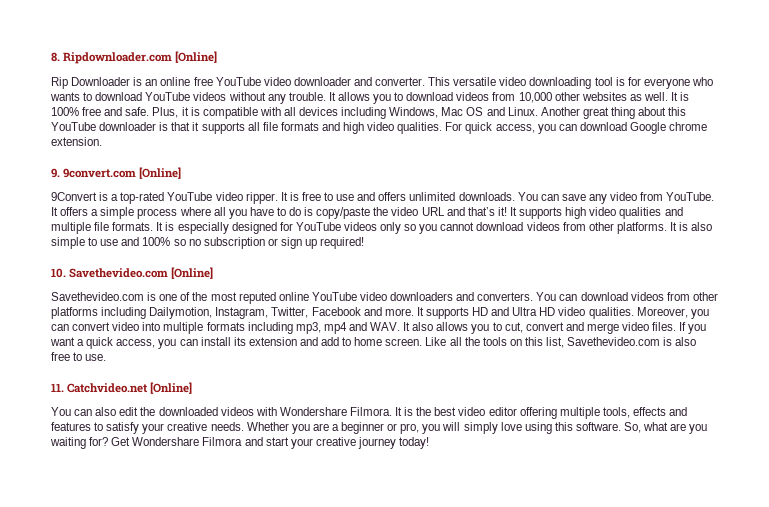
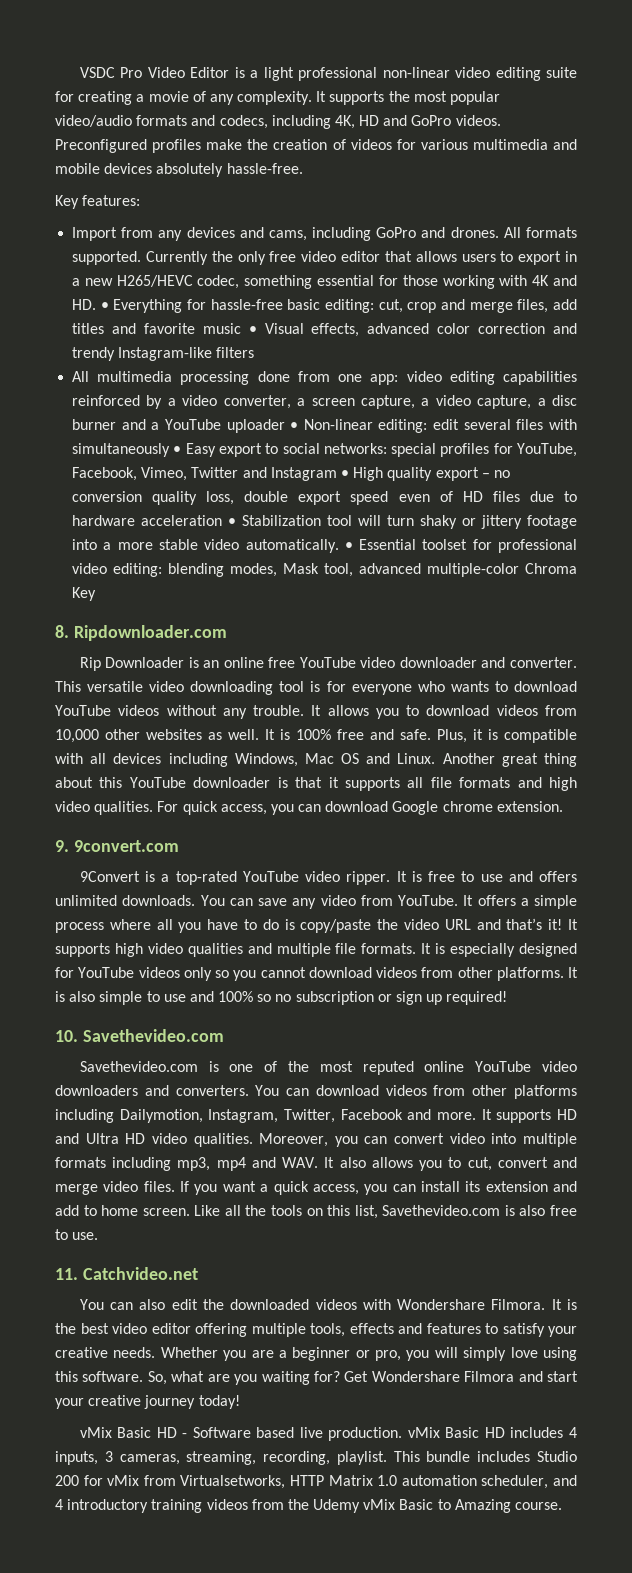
+ VSDC Pro Video Editor is a light professional non-linear video editing suite for creating a movie of any complexity. It supports the most popular video/audio formats and codecs, including 4K, HD and GoPro videos. Preconfigured profiles make the creation of videos for various multimedia and mobile devices absolutely hassle-free.
+ Key features:
+ Import from any devices and cams, including GoPro and drones. All formats supported. Сurrently the only free video editor that allows users to export in a new H265/HEVC codec, something essential for those working with 4K and HD. • Everything for hassle-free basic editing: cut, crop and merge files, add titles and favorite music • Visual effects, advanced color correction and trendy Instagram-like filters
+ All multimedia processing done from one app: video editing capabilities reinforced by a video converter, a screen capture, a video capture, a disc burner and a YouTube uploader • Non-linear editing: edit several files with simultaneously • Easy export to social networks: special profiles for YouTube, Facebook, Vimeo, Twitter and Instagram • High quality export – no conversion quality loss, double export speed even of HD files due to hardware acceleration • Stabilization tool will turn shaky or jittery footage into a more stable video automatically. • Essential toolset for professional video editing: blending modes, Mask tool, advanced multiple-color Chroma Key
- 8. Ripdownloader.com [Online]
+ 8. Ripdownloader.com
- 9. 9convert.com [Online]
+ 9. 9convert.com
- 10. Savethevideo.com [Online]
+ 10. Savethevideo.com
- 11. Catchvideo.net [Online]
+ 11. Catchvideo.net
+ vMix Basic HD - Software based live production. vMix Basic HD includes 4 inputs, 3 cameras, streaming, recording, playlist. This bundle includes Studio 200 for vMix from Virtualsetworks, HTTP Matrix 1.0 automation scheduler, and 4 introductory training videos from the Udemy vMix Basic to Amazing course.

